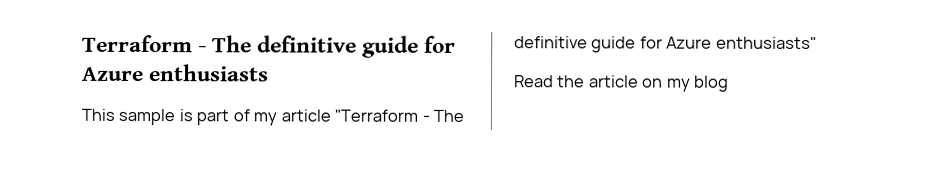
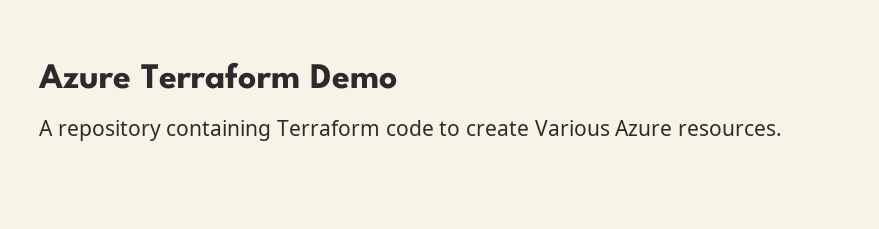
- Terraform - The definitive guide for Azure enthusiasts
- This sample is part of my article "Terraform - The definitive guide for Azure enthusiasts"
- Read the article on my blog
+ Azure Terraform Demo
+ A repository containing Terraform code to create Various Azure resources.

